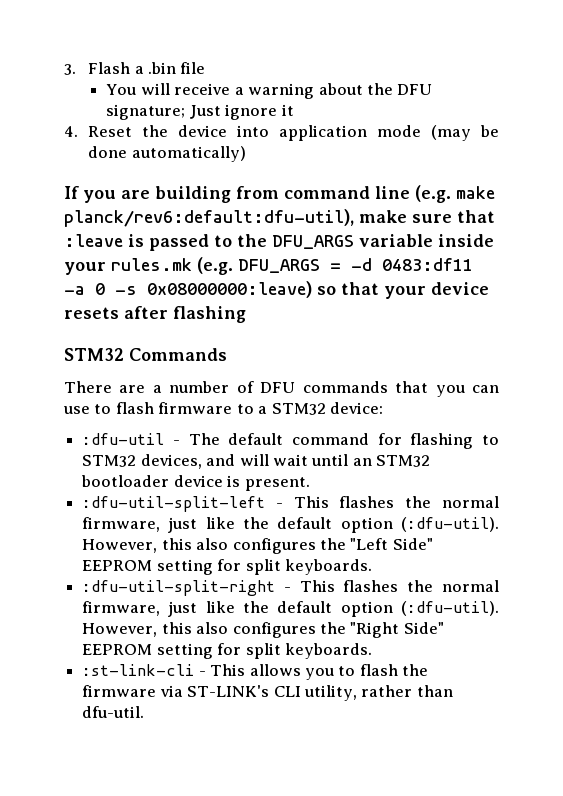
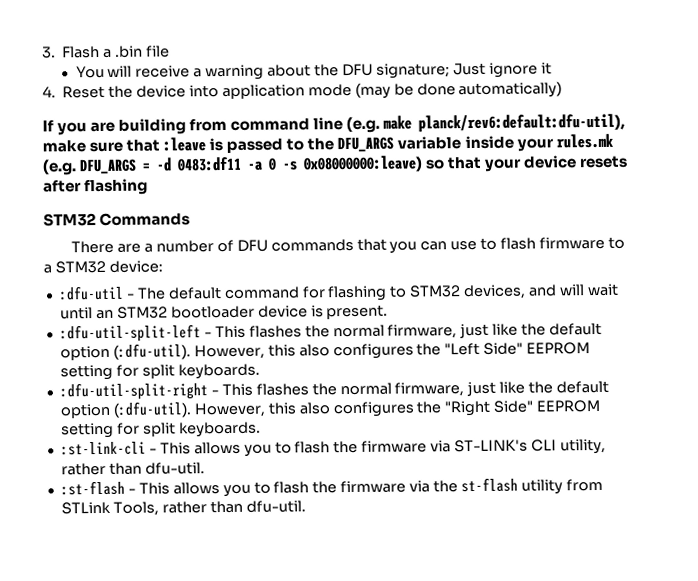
+ :st-flash - This allows you to flash the firmware via the st-flash utility from STLink Tools, rather than dfu-util.

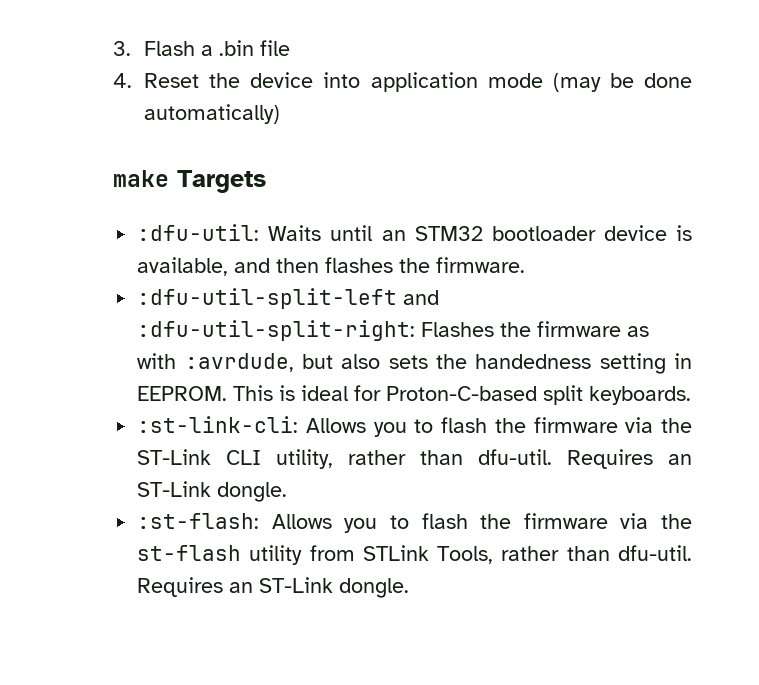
- You will receive a warning about the DFU signature; Just ignore it
- If you are building from command line (e.g. make planck/rev6:default:dfu-util), make sure that :leave is passed to the DFU_ARGS variable inside your rules.mk (e.g. DFU_ARGS = -d 0483:df11 -a 0 -s 0x08000000:leave) so that your device resets after flashing
- STM32 Commands
- There are a number of DFU commands that you can use to flash firmware to a STM32 device:
- :dfu-util - The default command for flashing to STM32 devices, and will wait until an STM32 bootloader device is present.
- :dfu-util-split-left - This flashes the normal firmware, just like the default option (:dfu-util). However, this also configures the "Left Side" EEPROM setting for split keyboards.
- :dfu-util-split-right - This flashes the normal firmware, just like the default option (:dfu-util). However, this also configures the "Right Side" EEPROM setting for split keyboards.
- :st-link-cli - This allows you to flash the firmware via ST-LINK's CLI utility, rather than dfu-util.
- :st-flash - This allows you to flash the firmware via the st-flash utility from STLink Tools, rather than dfu-util.
+ make Targets
+ :dfu-util: Waits until an STM32 bootloader device is available, and then flashes the firmware.
+ :dfu-util-split-left and :dfu-util-split-right: Flashes the firmware as with :avrdude, but also sets the handedness setting in EEPROM. This is ideal for Proton-C-based split keyboards.
+ :st-link-cli: Allows you to flash the firmware via the ST-Link CLI utility, rather than dfu-util. Requires an ST-Link dongle.
+ :st-flash: Allows you to flash the firmware via the st-flash utility from STLink Tools, rather than dfu-util. Requires an ST-Link dongle.

